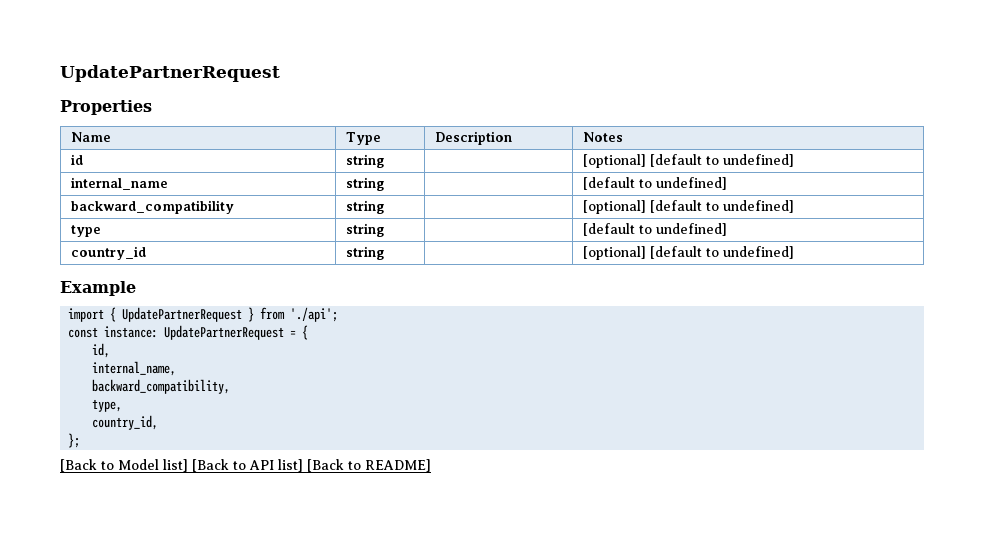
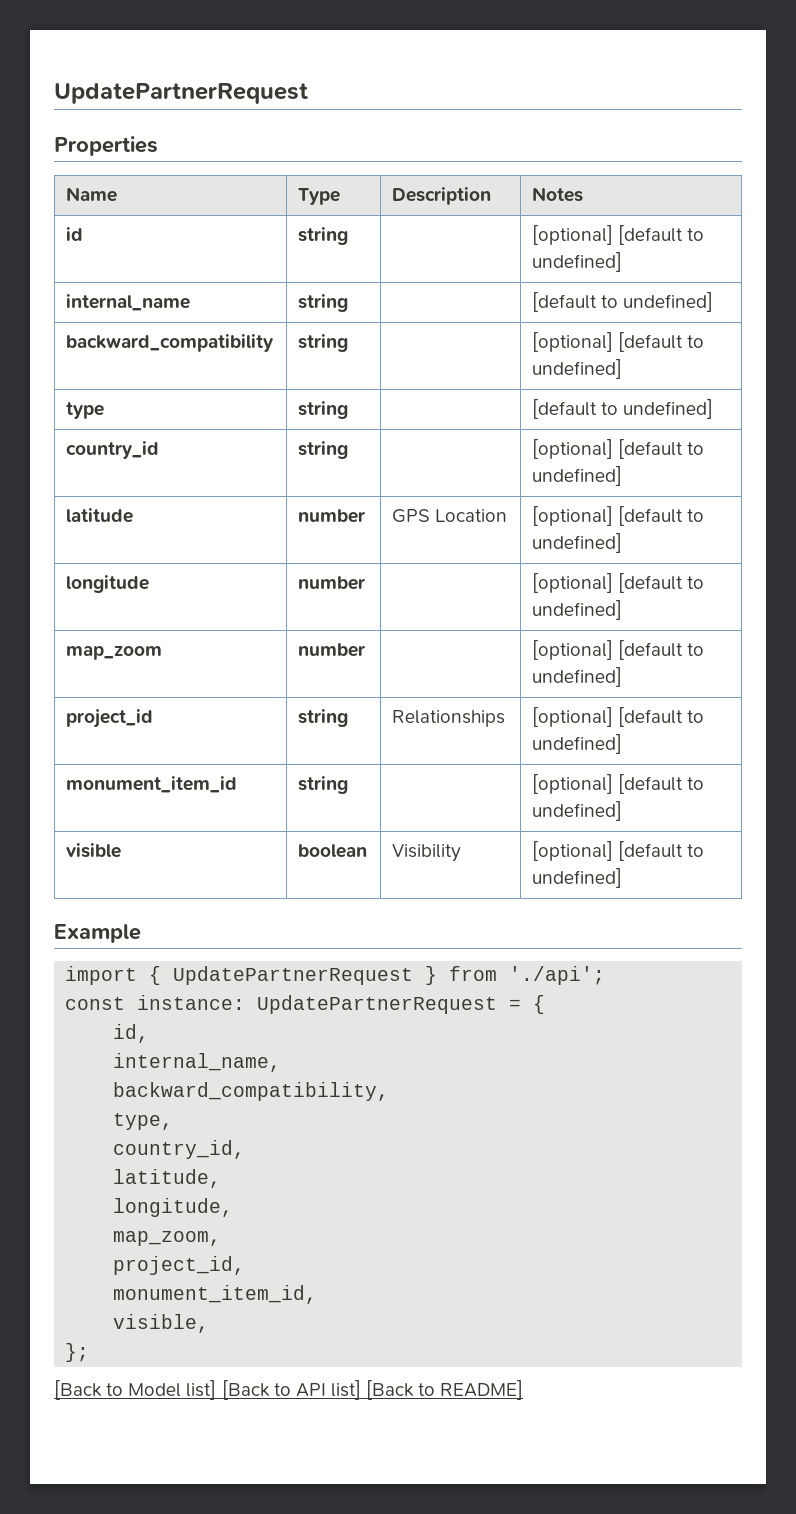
+ latitude | number | GPS Location | [optional] [default to undefined]
+ longitude | number | | [optional] [default to undefined]
+ map_zoom | number | | [optional] [default to undefined]
+ project_id | string | Relationships | [optional] [default to undefined]
+ monument_item_id | string | | [optional] [default to undefined]
+ visible | boolean | Visibility | [optional] [default to undefined]
+ latitude,
+ longitude,
+ map_zoom,
+ project_id,
+ monument_item_id,
+ visible,

